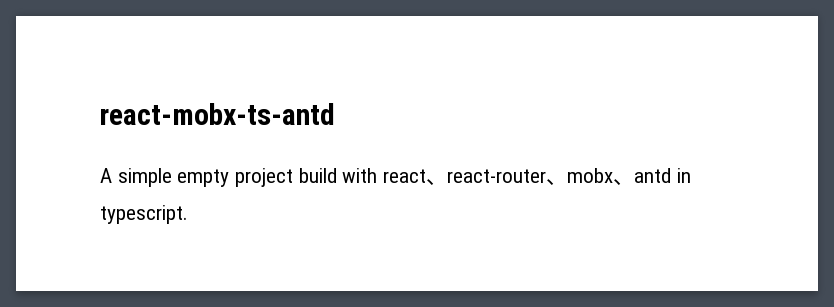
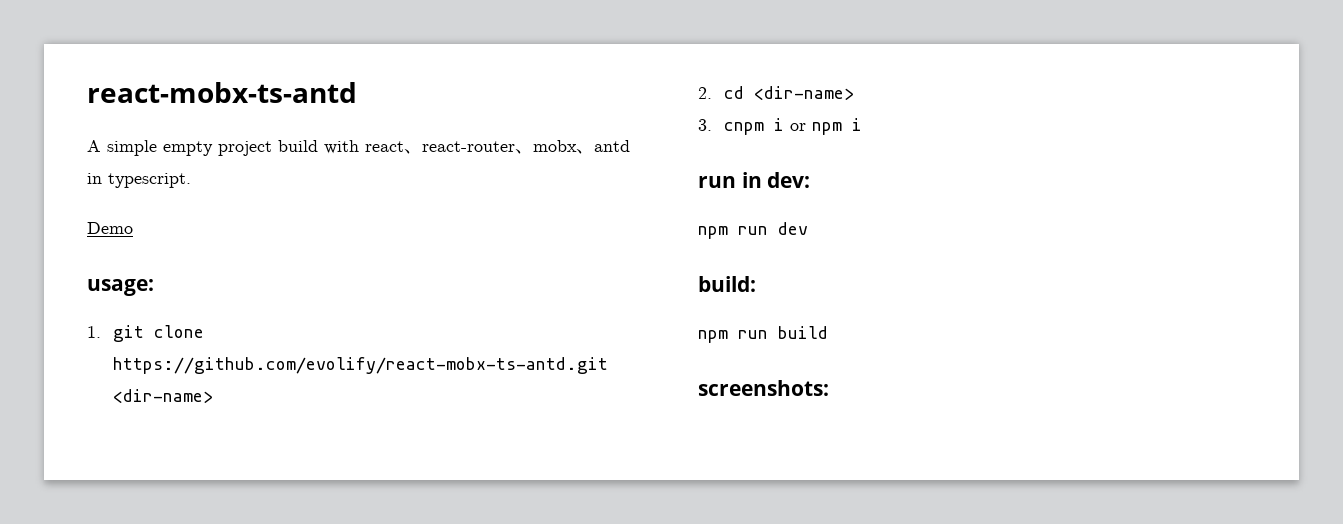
+ Demo
+ usage:
+ 1. git clone https://github.com/evolify/react-mobx-ts-antd.git <dir-name>
+ 2. cd <dir-name>
+ 3. cnpm i or npm i
+ run in dev:
+ npm run dev
+ build:
+ npm run build
+ screenshots:

